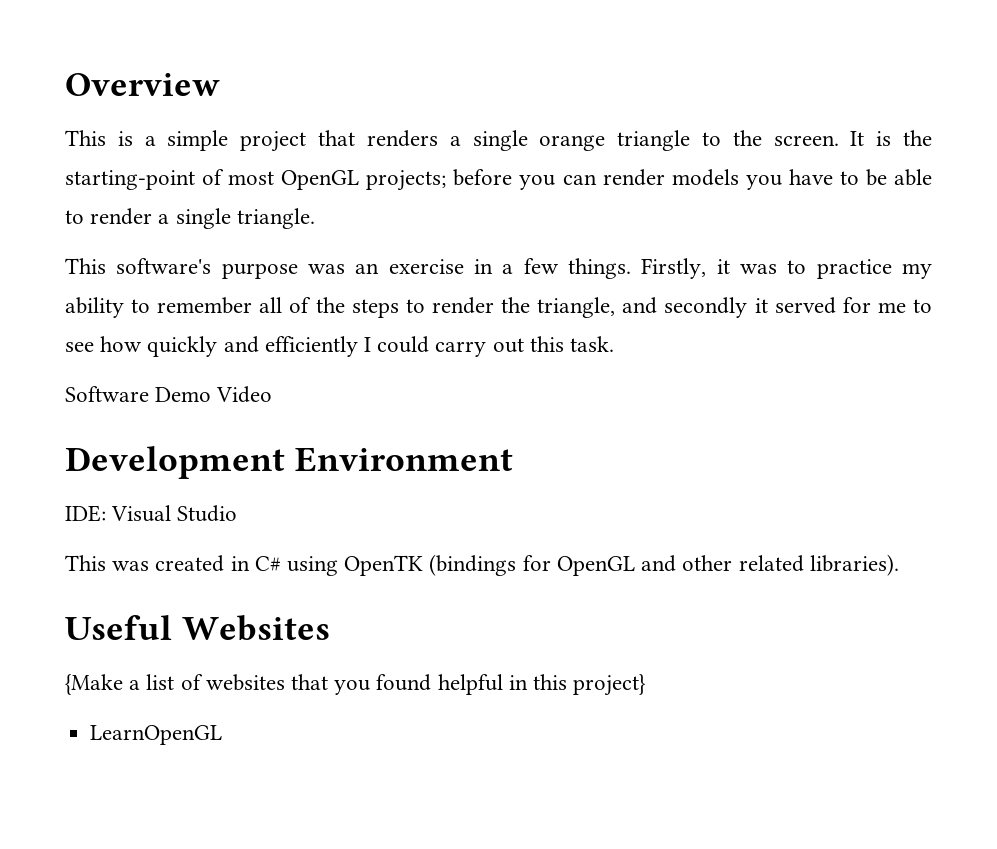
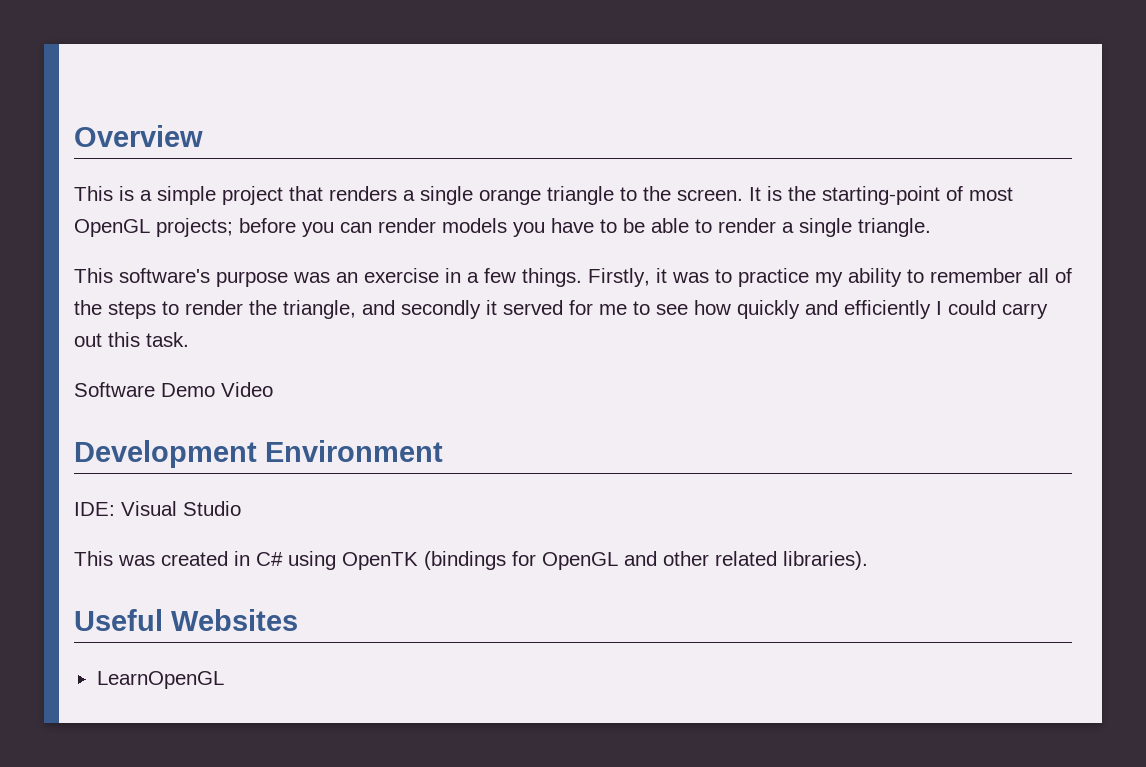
- {Make a list of websites that you found helpful in this project}

